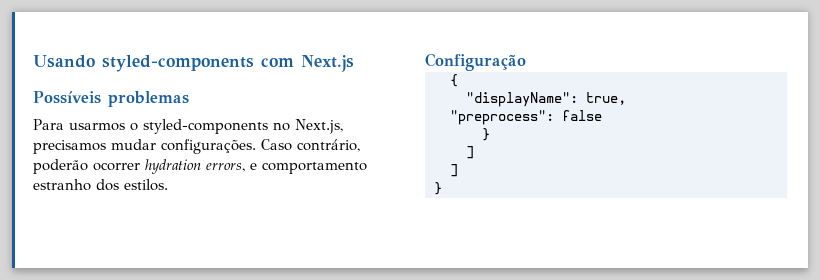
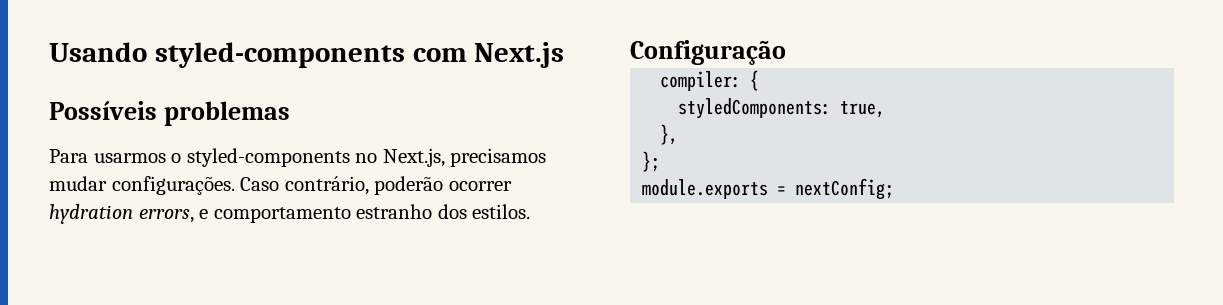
- {
+ compiler: {
- "displayName": true,
+ styledComponents: true,
- "preprocess": false
- }
- ]
- ]
- }
+ },
+ };
+ module.exports = nextConfig;

